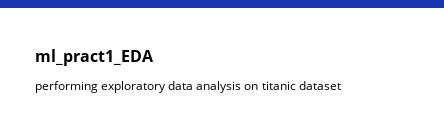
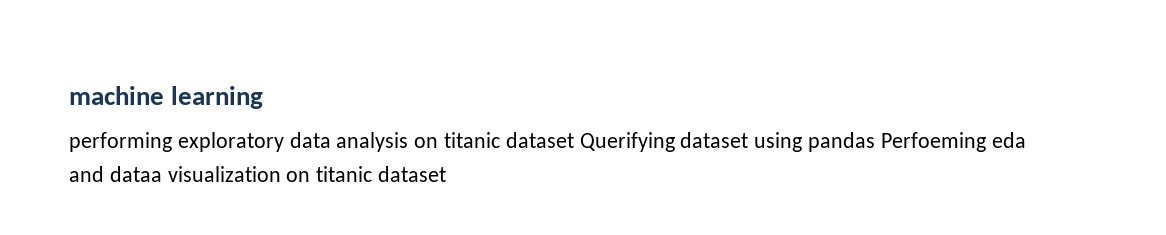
- ml_pract1_EDA
+ machine learning
- performing exploratory data analysis on titanic dataset
+ performing exploratory data analysis on titanic dataset Querifying dataset using pandas Perfoeming eda and dataa visualization on titanic dataset

